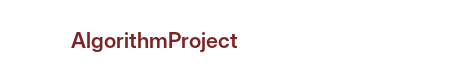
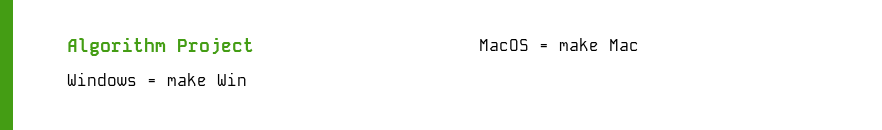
- AlgorithmProject
+ Algorithm Project
+ Windows = make Win
+ MacOS = make Mac

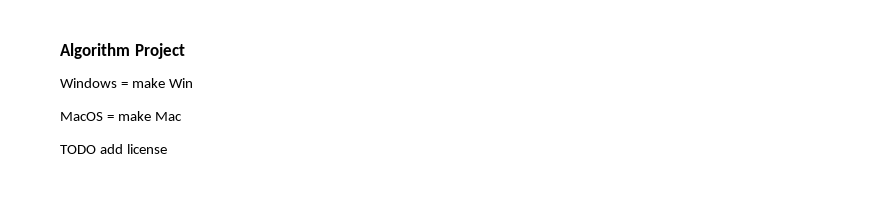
+ TODO add license

